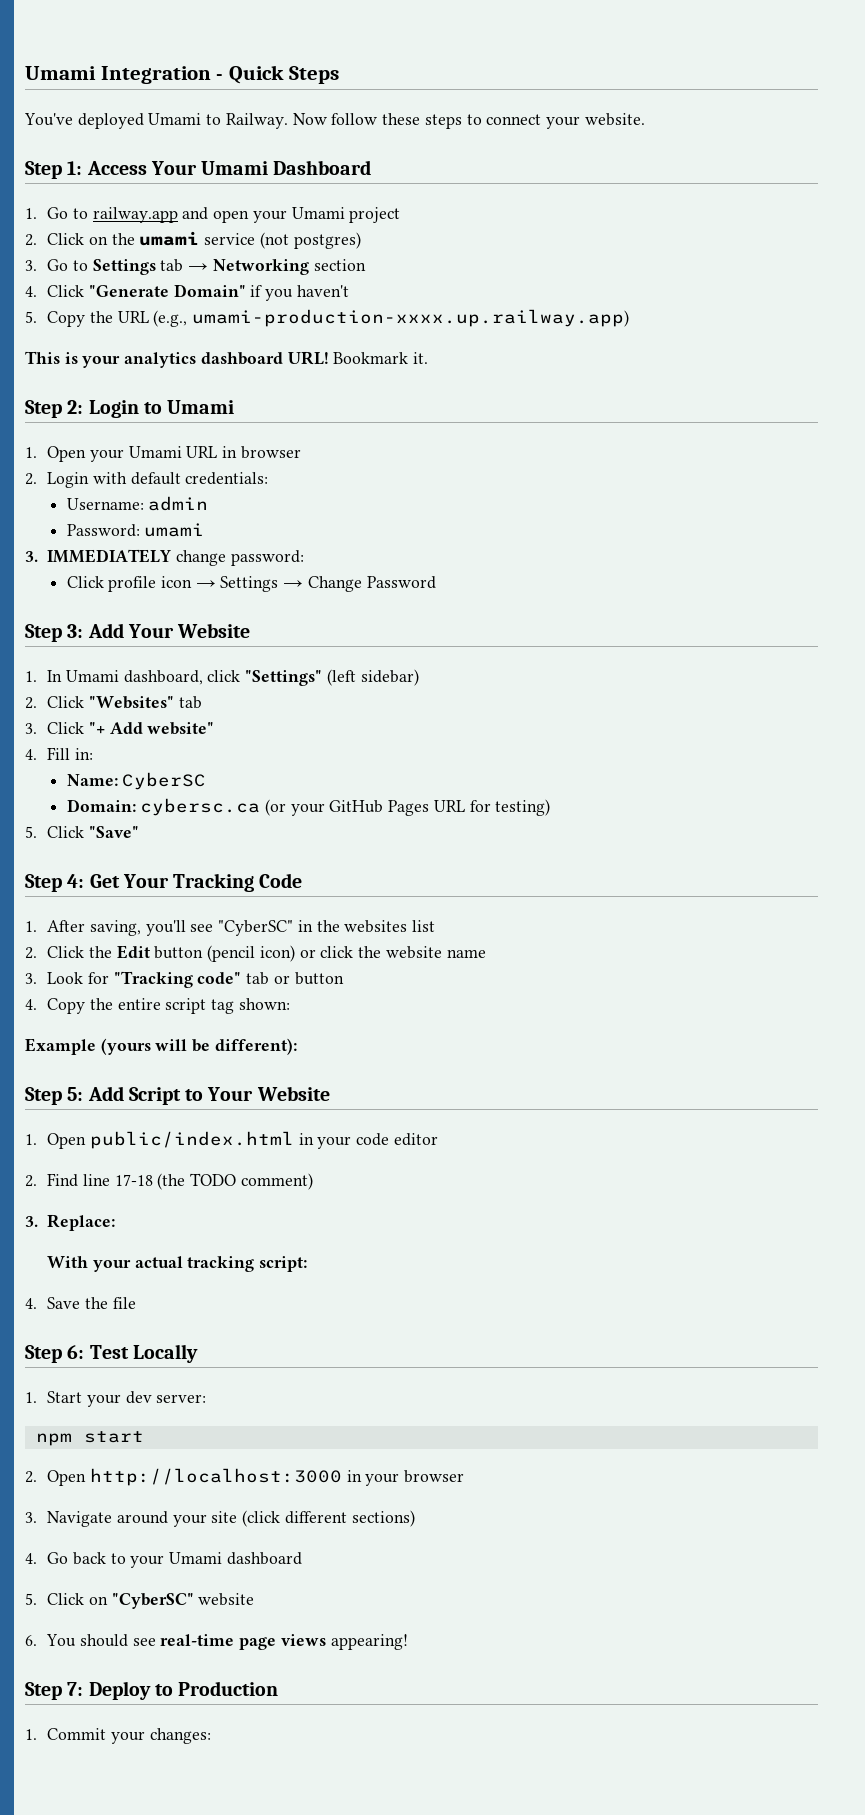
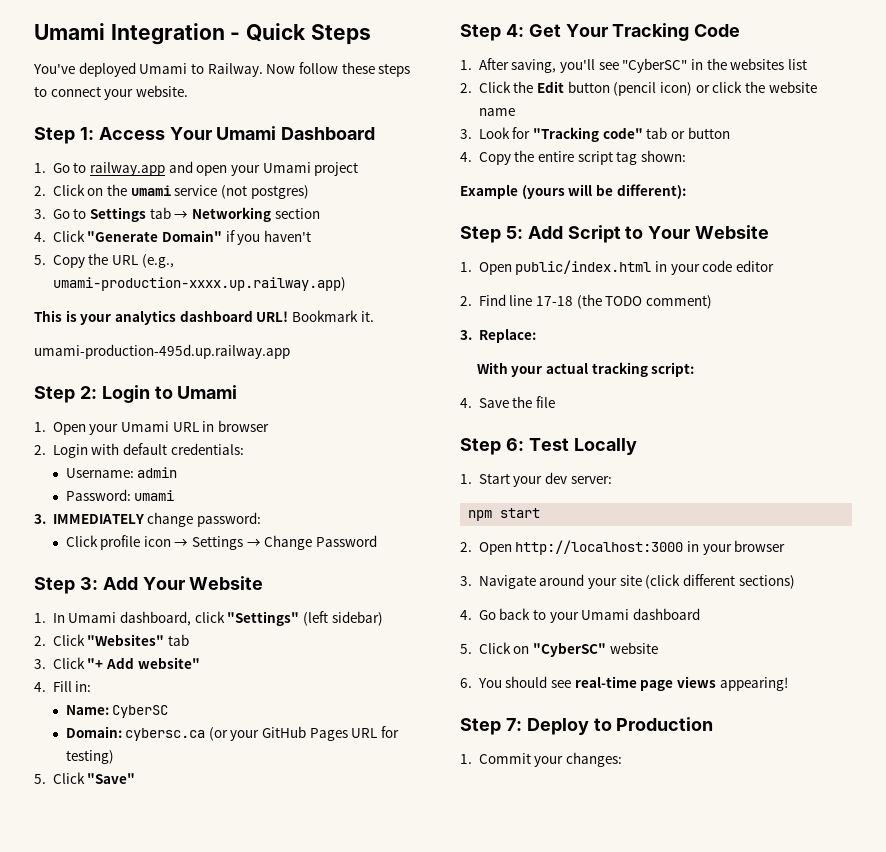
+ umami-production-495d.up.railway.app

